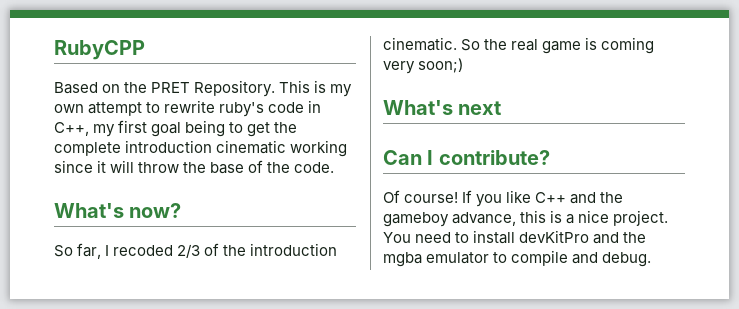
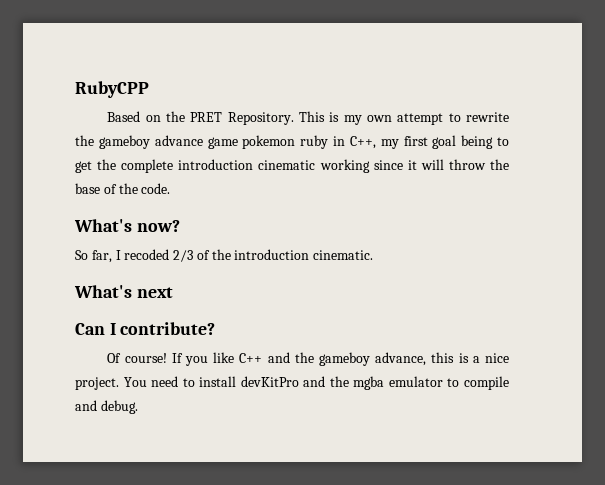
- This is my own attempt to rewrite ruby's code in C++, my first goal being to get the complete introduction cinematic working since it will throw the base of the code.
+ This is my own attempt to rewrite the gameboy advance game pokemon ruby in C++, my first goal being to get the complete introduction cinematic working since it will throw the base of the code.
- So the real game is coming very soon;)

